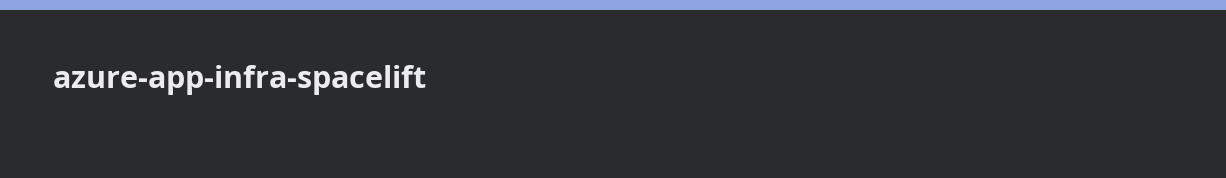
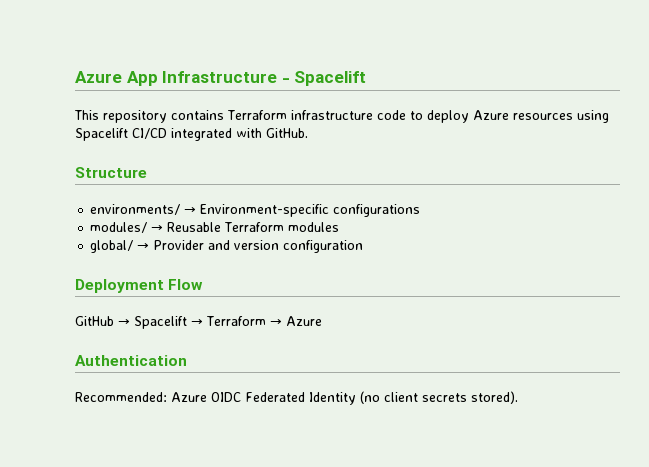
- azure-app-infra-spacelift
+ Azure App Infrastructure - Spacelift
+ This repository contains Terraform infrastructure code to deploy Azure resources using Spacelift CI/CD integrated with GitHub.
+ Structure
+ environments/ → Environment-specific configurations
+ modules/ → Reusable Terraform modules
+ global/ → Provider and version configuration
+ Deployment Flow
+ GitHub → Spacelift → Terraform → Azure
+ Authentication
+ Recommended: Azure OIDC Federated Identity (no client secrets stored).

